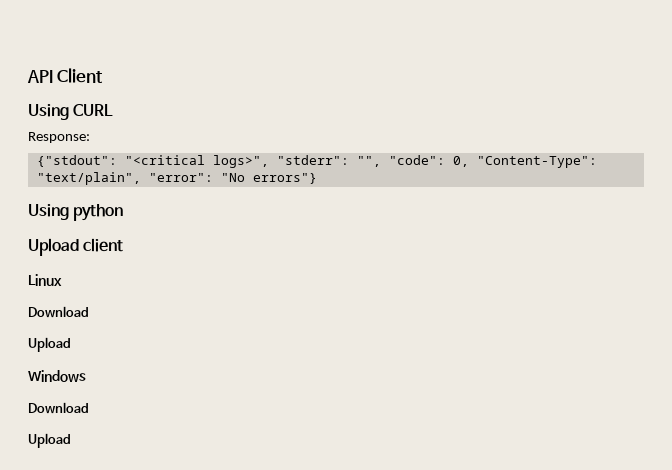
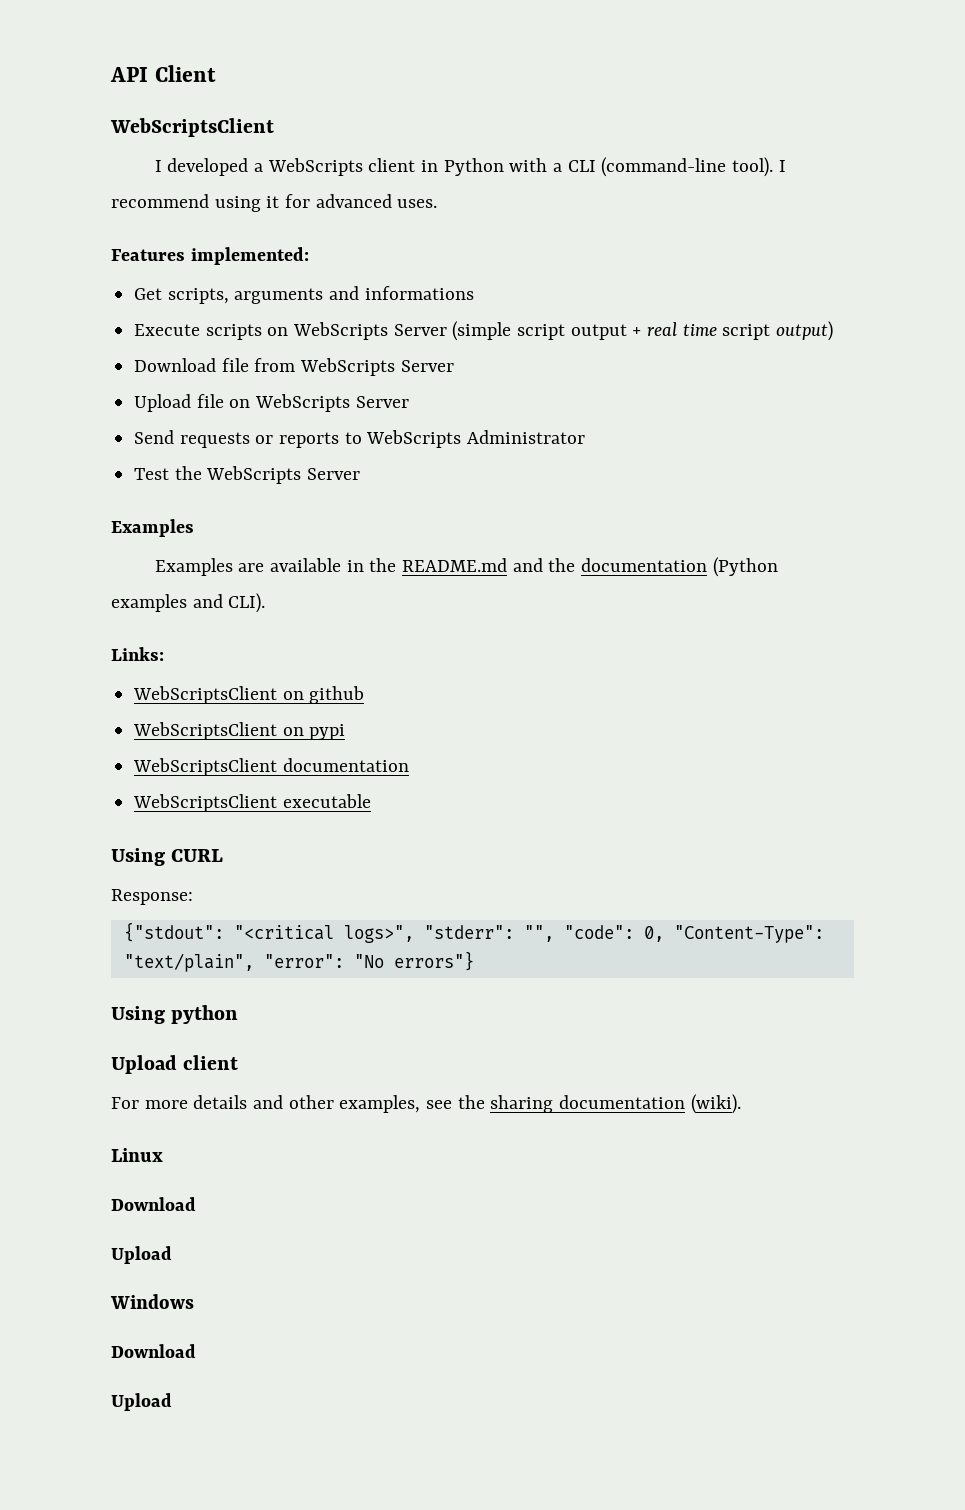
  API Client
+ WebScriptsClient
+ I developed a WebScripts client in Python with a CLI (command-line tool). I recommend using it for advanced uses.
+ Features implemented:
+ Get scripts, arguments and informations
+ Execute scripts on WebScripts Server (simple script output + real time script output)
+ Download file from WebScripts Server
+ Upload file on WebScripts Server
+ Send requests or reports to WebScripts Administrator
+ Test the WebScripts Server
+ Examples
+ Examples are available in the README.md and the documentation (Python examples and CLI).
+ Links:
+ WebScriptsClient on github
+ WebScriptsClient on pypi
+ WebScriptsClient documentation
+ WebScriptsClient executable
+ For more details and other examples, see the sharing documentation (wiki).

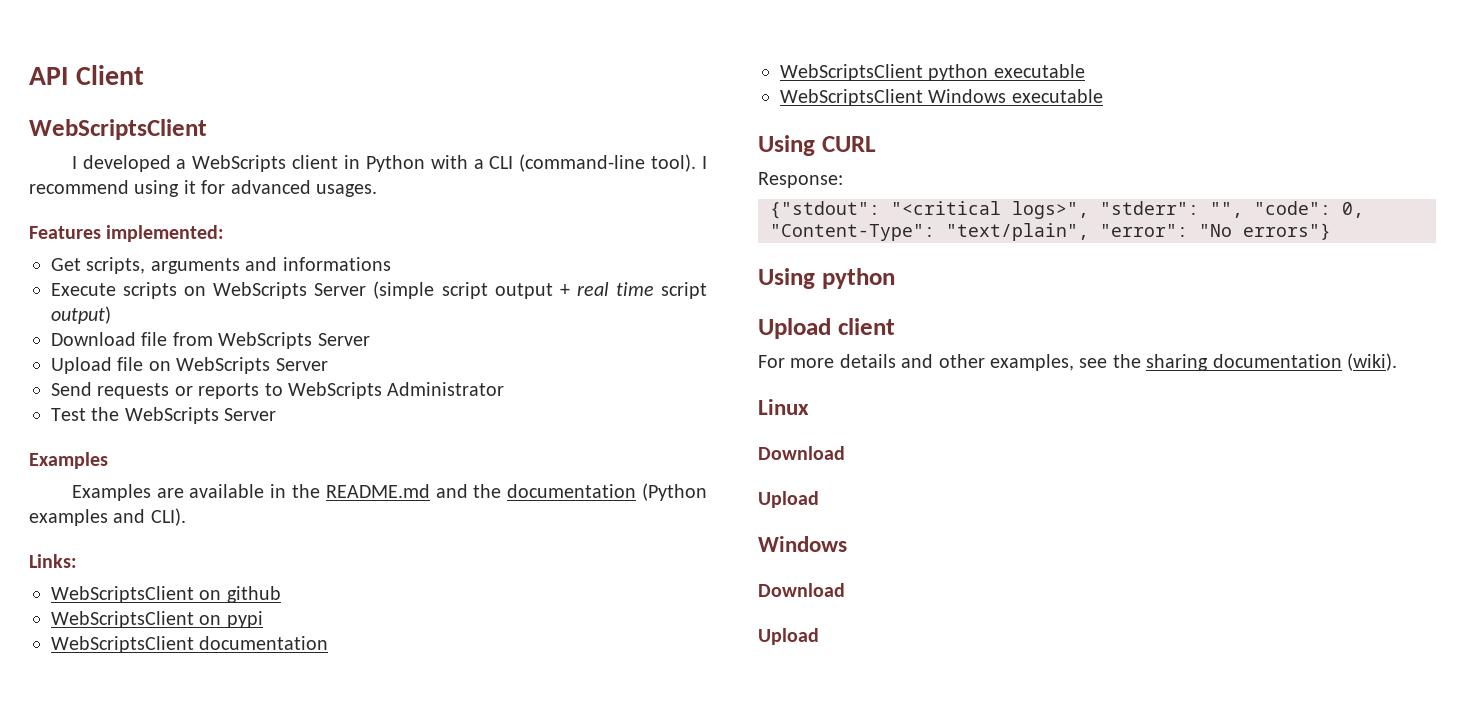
- I recommend using it for advanced uses.
+ I recommend using it for advanced usages.
- WebScriptsClient executable
+ WebScriptsClient python executable
+ WebScriptsClient Windows executable

